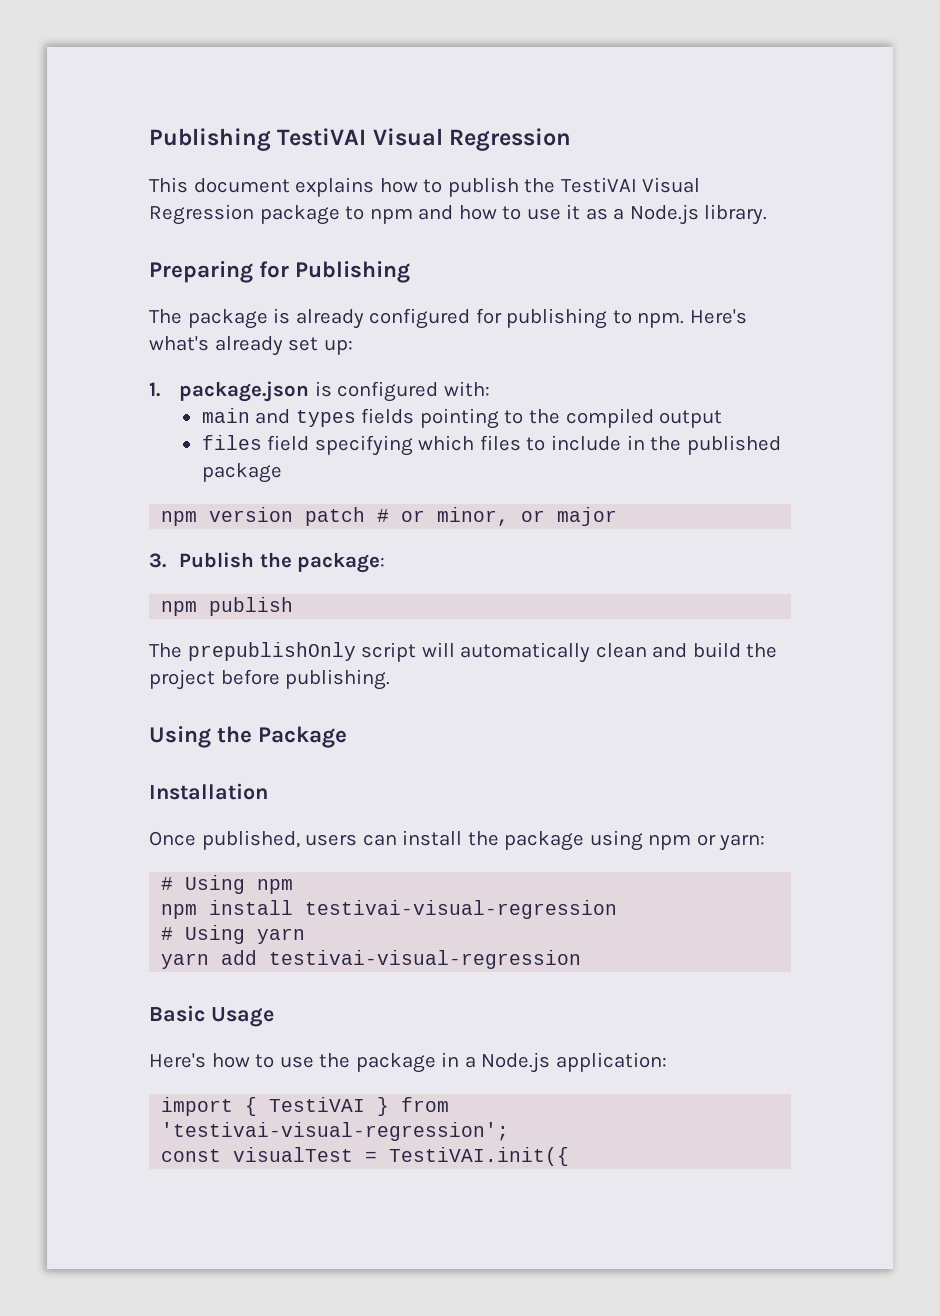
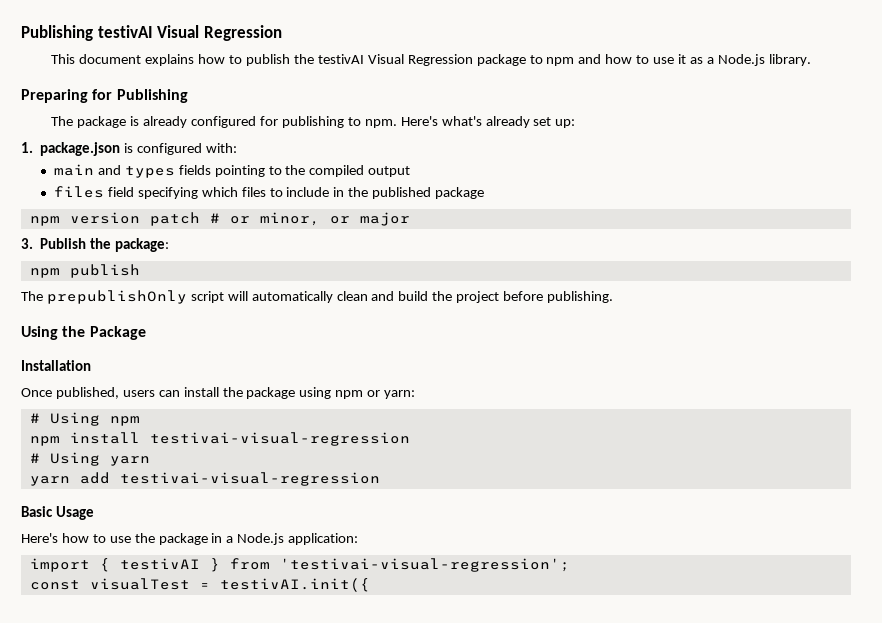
- Publishing TestiVAI Visual Regression
+ Publishing testivAI Visual Regression
- This document explains how to publish the TestiVAI Visual Regression package to npm and how to use it as a Node.js library.
+ This document explains how to publish the testivAI Visual Regression package to npm and how to use it as a Node.js library.
- import { TestiVAI } from 'testivai-visual-regression';
+ import { testivAI } from 'testivai-visual-regression';
- const visualTest = TestiVAI.init({
+ const visualTest = testivAI.init({

